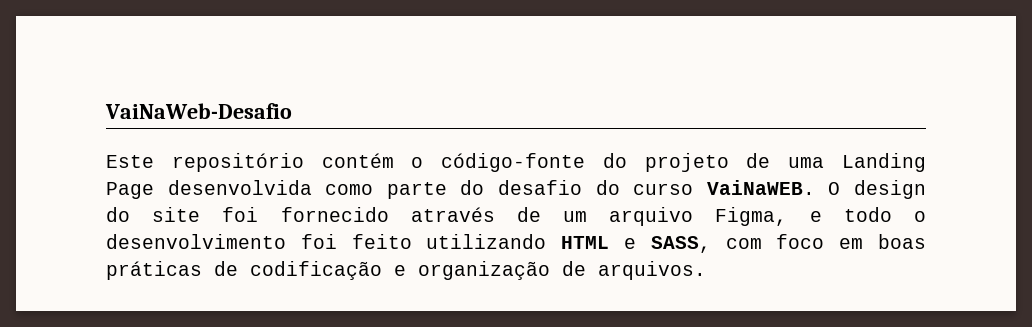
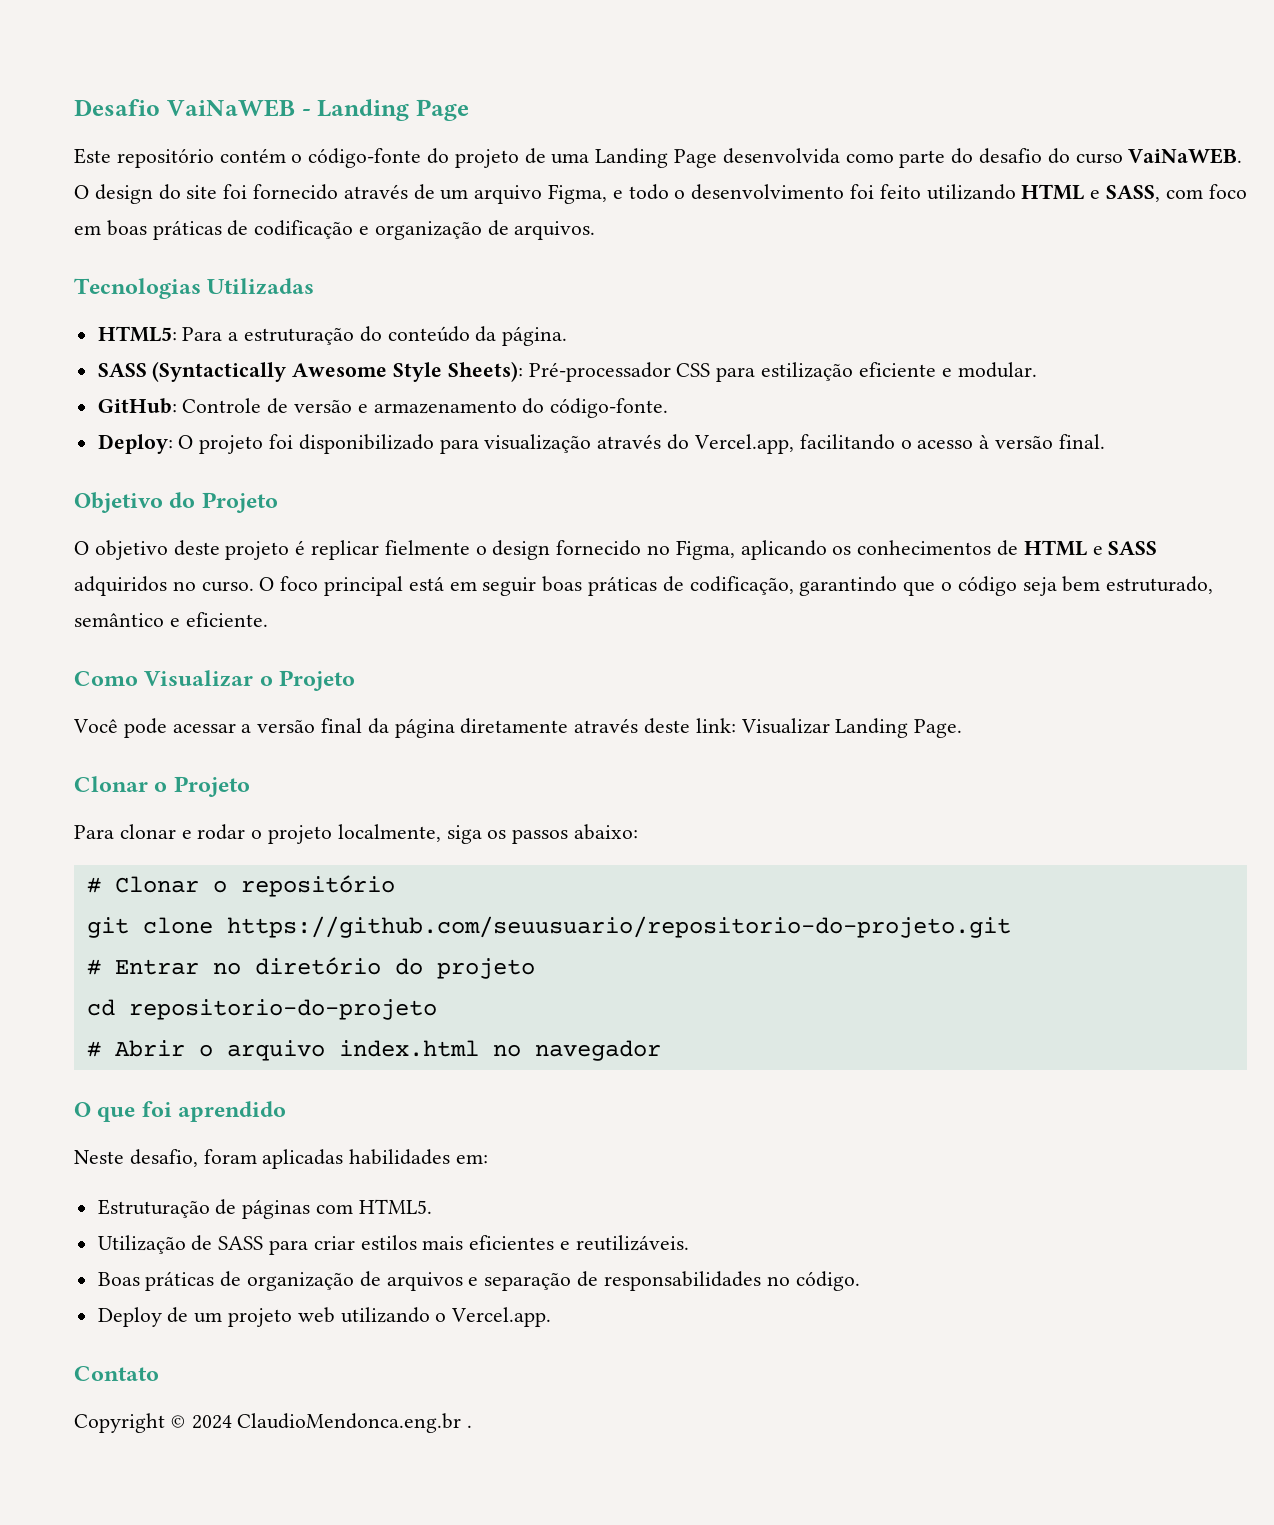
- VaiNaWeb-Desafio
+ Desafio VaiNaWEB - Landing Page
+ Tecnologias Utilizadas
+ HTML5: Para a estruturação do conteúdo da página.
+ SASS (Syntactically Awesome Style Sheets): Pré-processador CSS para estilização eficiente e modular.
+ GitHub: Controle de versão e armazenamento do código-fonte.
+ Deploy: O projeto foi disponibilizado para visualização através do Vercel.app, facilitando o acesso à versão final.
+ Objetivo do Projeto
+ O objetivo deste projeto é replicar fielmente o design fornecido no Figma, aplicando os conhecimentos de HTML e SASS adquiridos no curso. O foco principal está em seguir boas práticas de codificação, garantindo que o código seja bem estruturado, semântico e eficiente.
+ Como Visualizar o Projeto
+ Você pode acessar a versão final da página diretamente através deste link: Visualizar Landing Page.
+ Clonar o Projeto
+ Para clonar e rodar o projeto localmente, siga os passos abaixo:
+ # Clonar o repositório
+ git clone https://github.com/seuusuario/repositorio-do-projeto.git
+ # Entrar no diretório do projeto
+ cd repositorio-do-projeto
+ # Abrir o arquivo index.html no navegador
+ O que foi aprendido
+ Neste desafio, foram aplicadas habilidades em:
+ Estruturação de páginas com HTML5.
+ Utilização de SASS para criar estilos mais eficientes e reutilizáveis.
+ Boas práticas de organização de arquivos e separação de responsabilidades no código.
+ Deploy de um projeto web utilizando o Vercel.app.
+ Contato
+ Copyright © 2024 ClaudioMendonca.eng.br .

